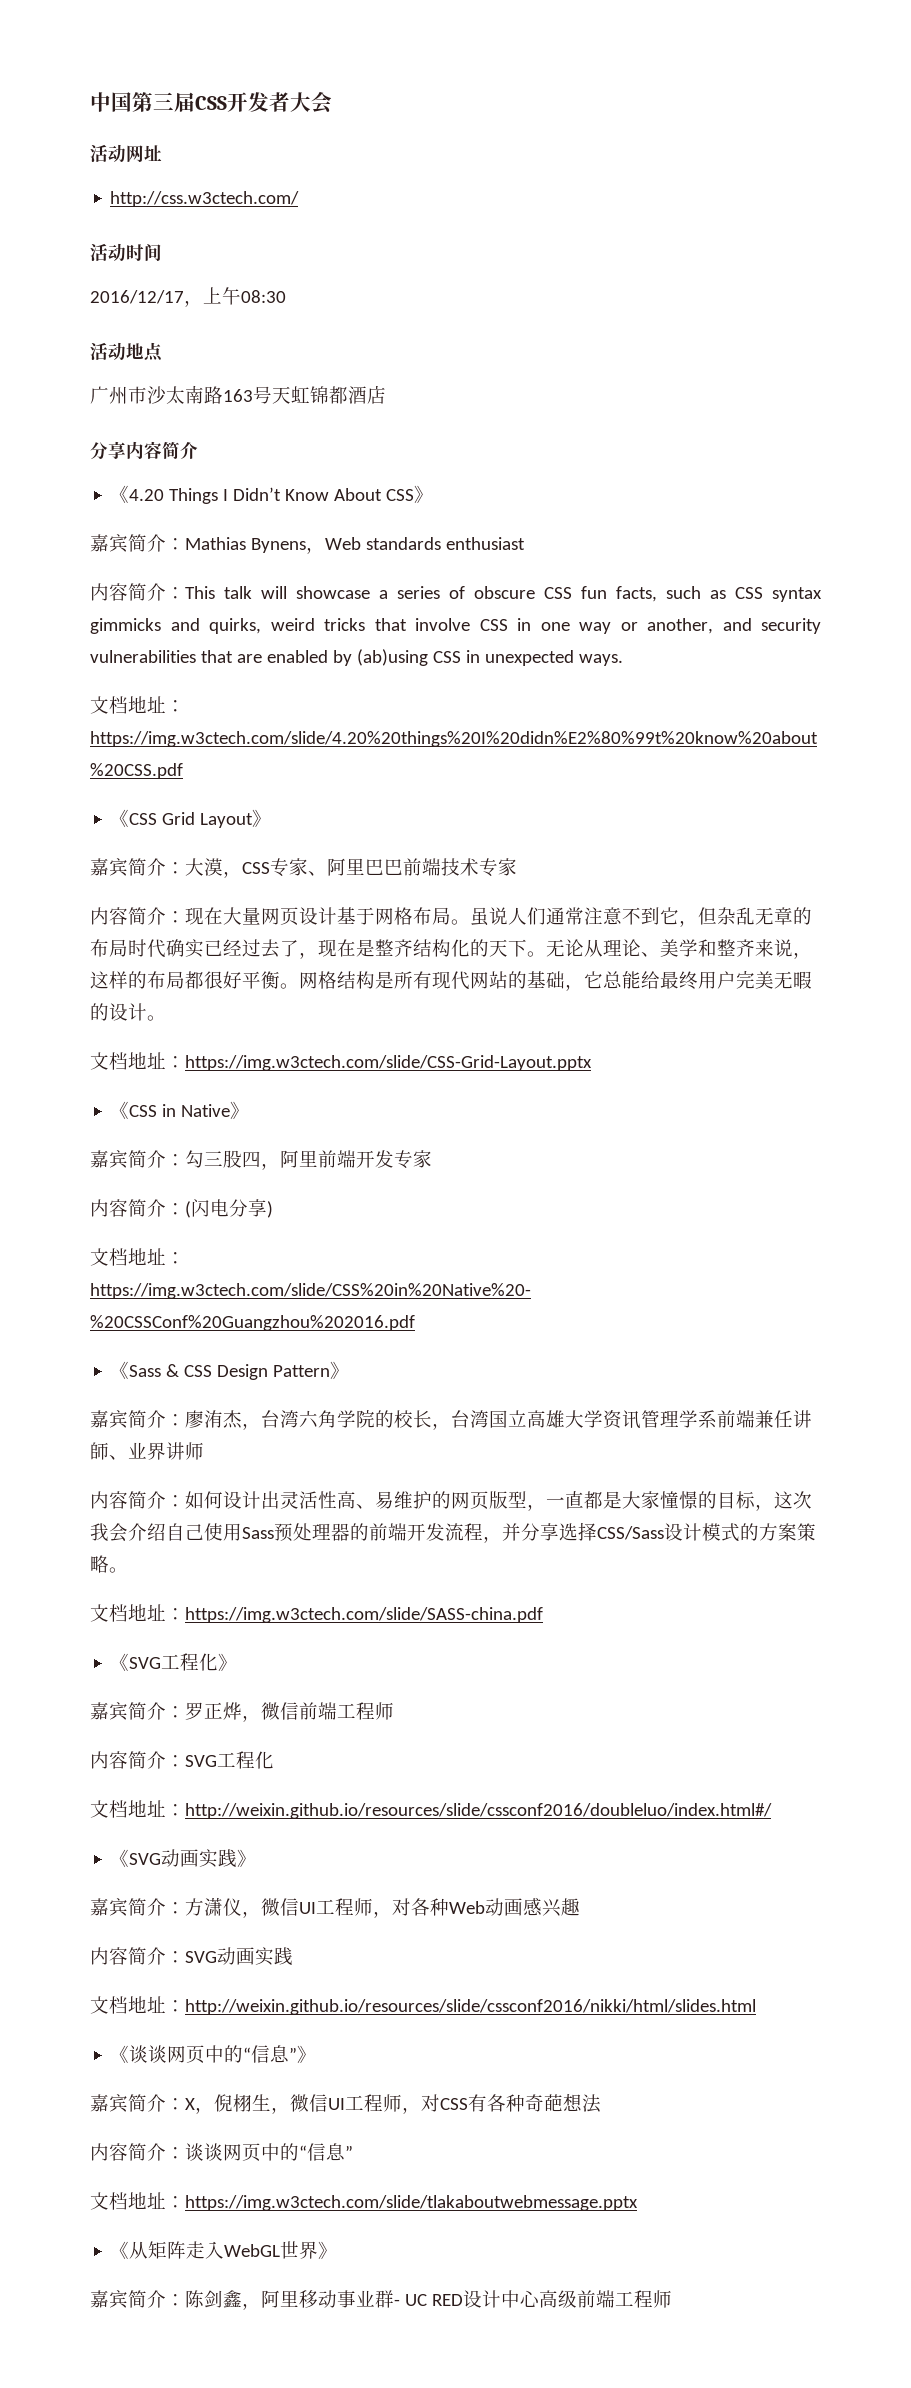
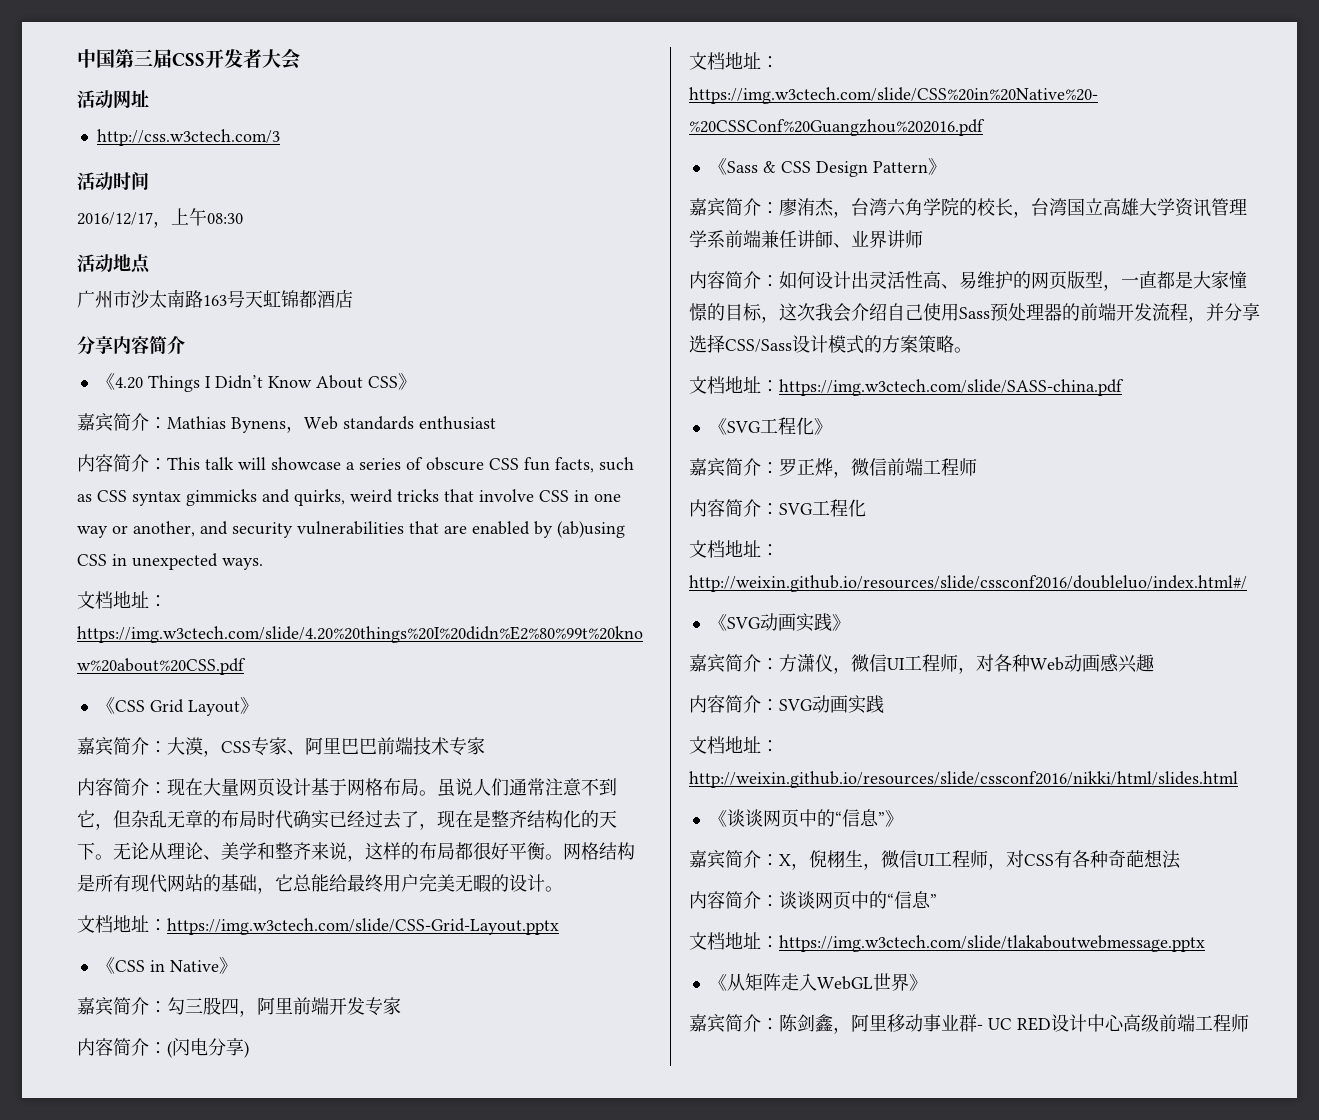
- http://css.w3ctech.com/
+ http://css.w3ctech.com/3

